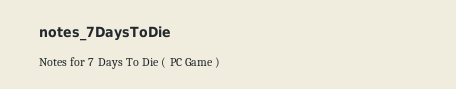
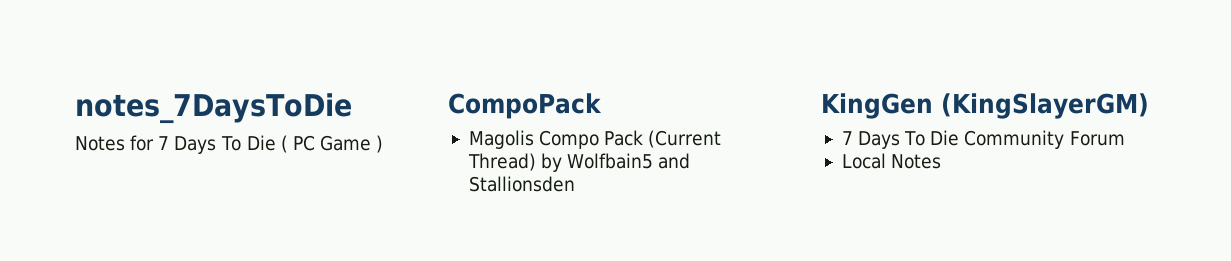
+ CompoPack
+ Magolis Compo Pack (Current Thread) by Wolfbain5 and Stallionsden
+ KingGen (KingSlayerGM)
+ 7 Days To Die Community Forum
+ Local Notes

